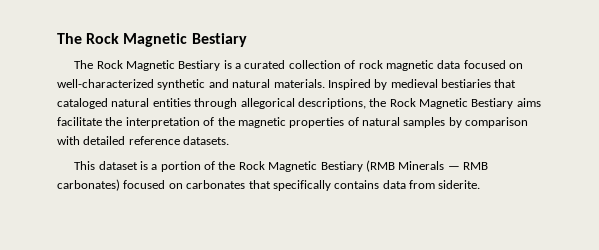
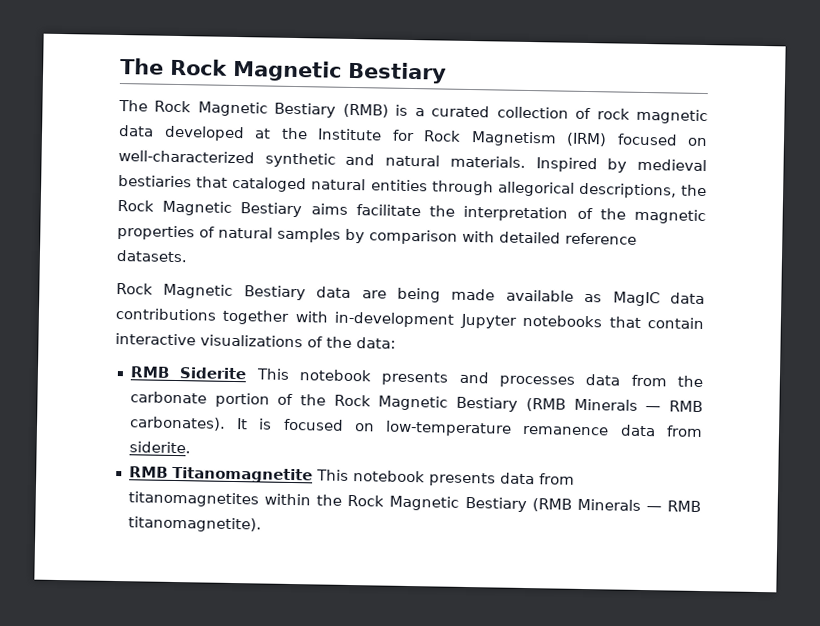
- The Rock Magnetic Bestiary is a curated collection of rock magnetic data focused on well-characterized synthetic and natural materials.
+ The Rock Magnetic Bestiary (RMB) is a curated collection of rock magnetic data developed at the Institute for Rock Magnetism (IRM) focused on well-characterized synthetic and natural materials.
- This dataset is a portion of the Rock Magnetic Bestiary (RMB Minerals — RMB carbonates) focused on carbonates that specifically contains data from siderite.
+ Rock Magnetic Bestiary data are being made available as MagIC data contributions together with in-development Jupyter notebooks that contain interactive visualizations of the data:
+ RMB Siderite This notebook presents and processes data from the carbonate portion of the Rock Magnetic Bestiary (RMB Minerals — RMB carbonates). It is focused on low-temperature remanence data from siderite.
+ RMB Titanomagnetite This notebook presents data from titanomagnetites within the Rock Magnetic Bestiary (RMB Minerals — RMB titanomagnetite).

